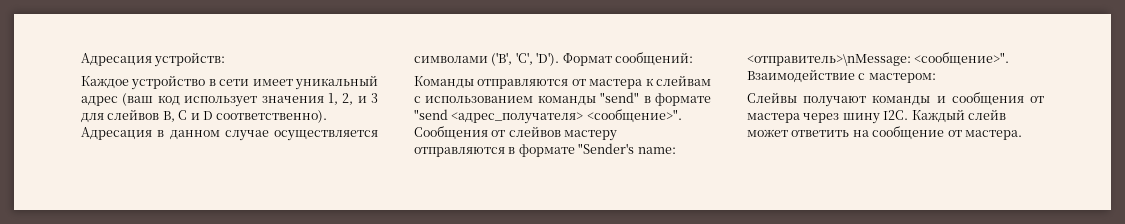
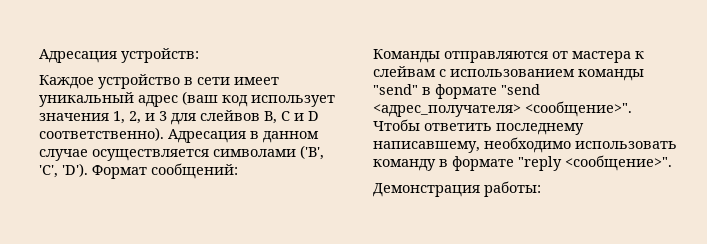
- Сообщения от слейвов мастеру отправляются в формате "Sender's name: <отправитель>\nMessage: <сообщение>". Взаимодействие с мастером:
- Слейвы получают команды и сообщения от мастера через шину I2C. Каждый слейв может ответить на сообщение от мастера.
+ Чтобы ответить последнему написавшему, необходимо использовать команду в формате "reply <сообщение>".
+ Демонстрация работы:

